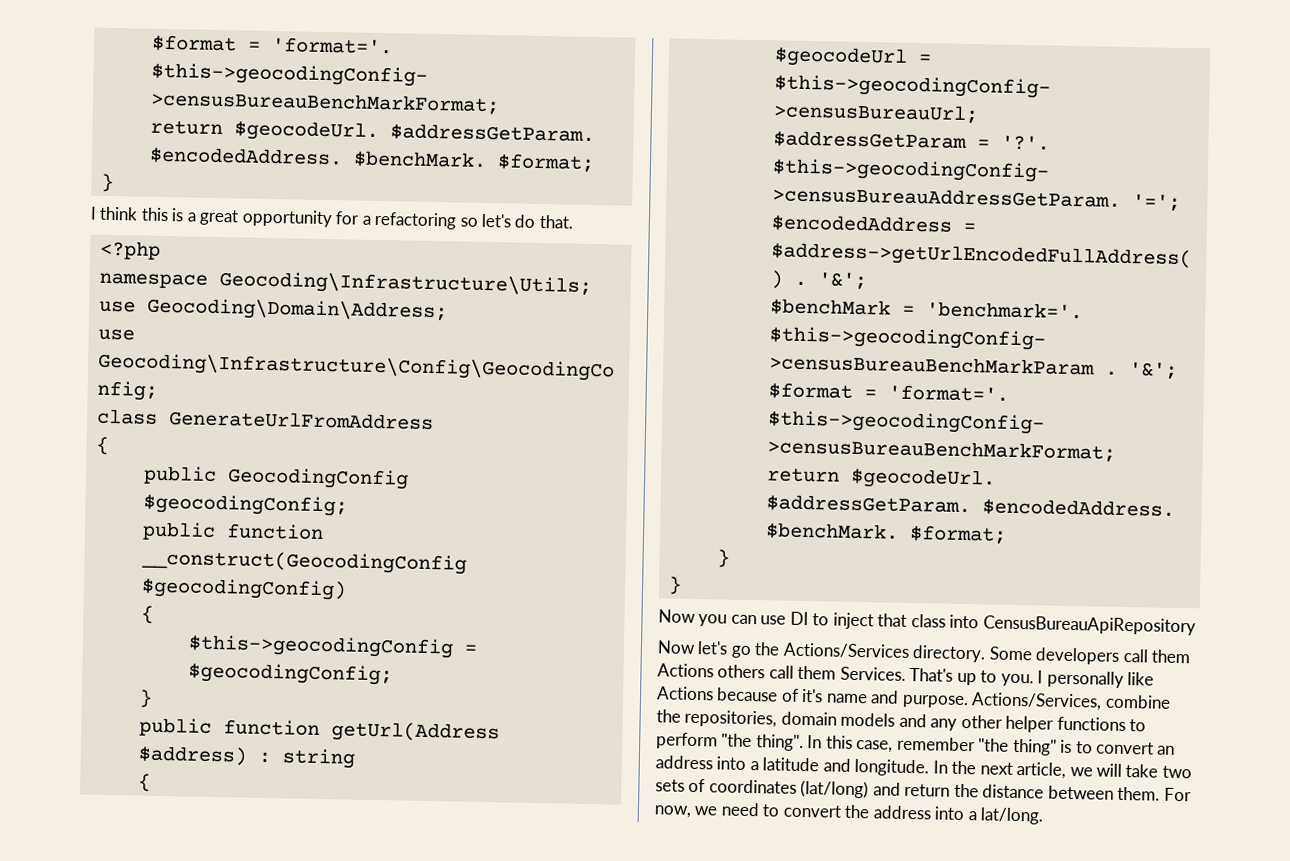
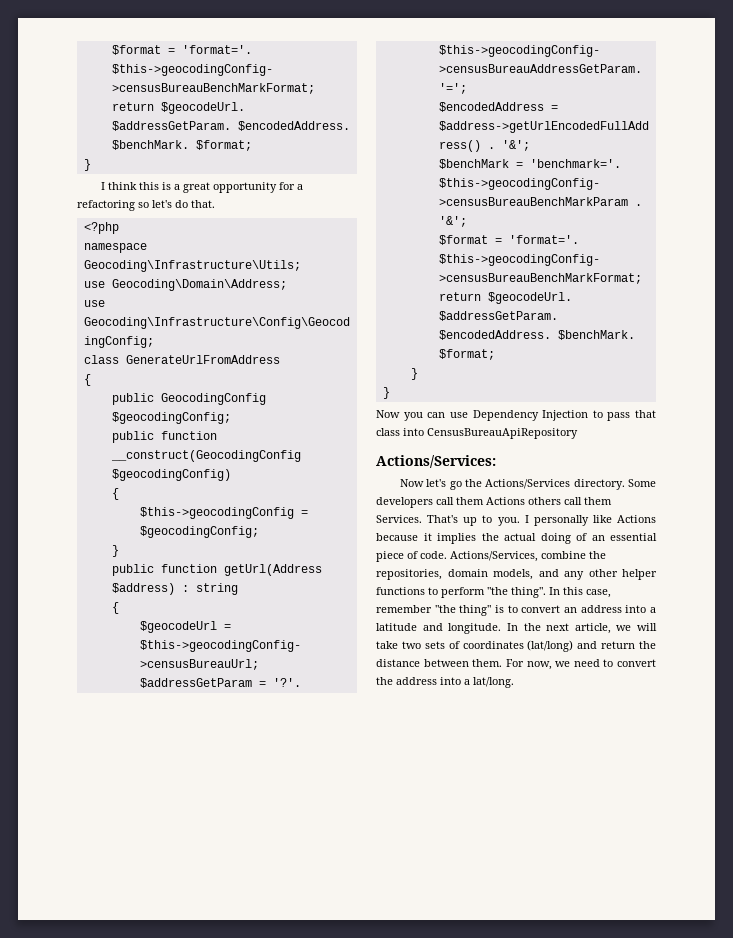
- Now you can use DI to inject that class into CensusBureauApiRepository
+ Now you can use Dependency Injection to pass that class into CensusBureauApiRepository
+ Actions/Services:
- I personally like Actions because of it's name and purpose.
+ I personally like Actions because it implies the actual doing of an essential piece of code.
- Actions/Services, combine the repositories, domain models and any other helper functions to perform "the thing".
+ Actions/Services, combine the repositories, domain models, and any other helper functions to perform "the thing".

